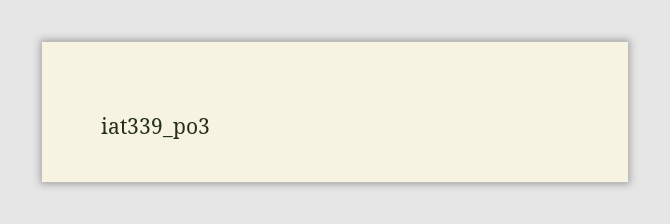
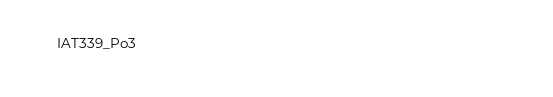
- iat339_po3
+ IAT339_Po3

